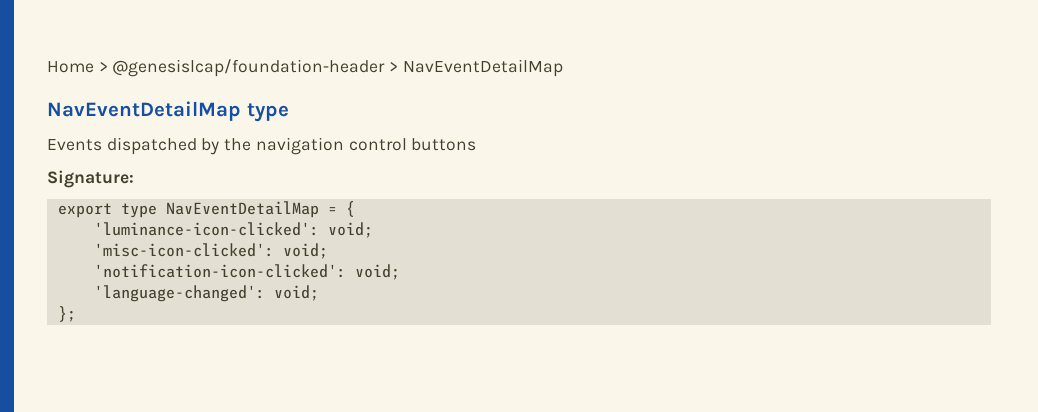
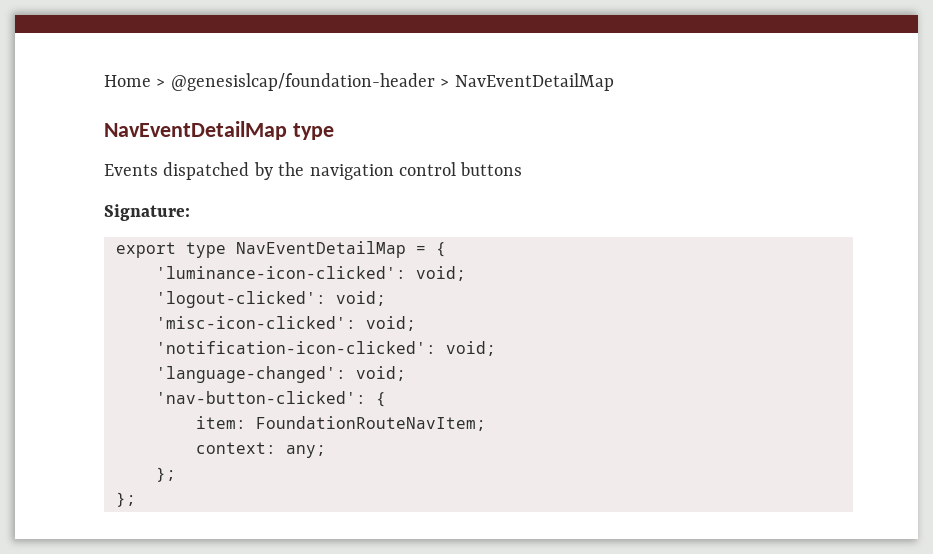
+ 'logout-clicked': void;
+ 'nav-button-clicked': {
+ item: FoundationRouteNavItem;
+ context: any;
+ };

